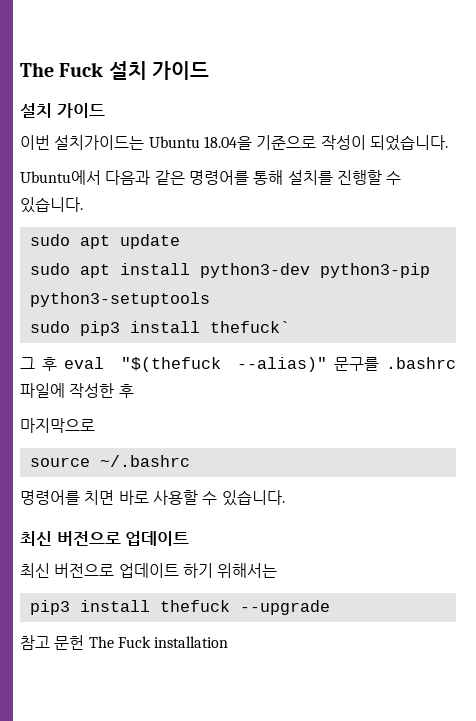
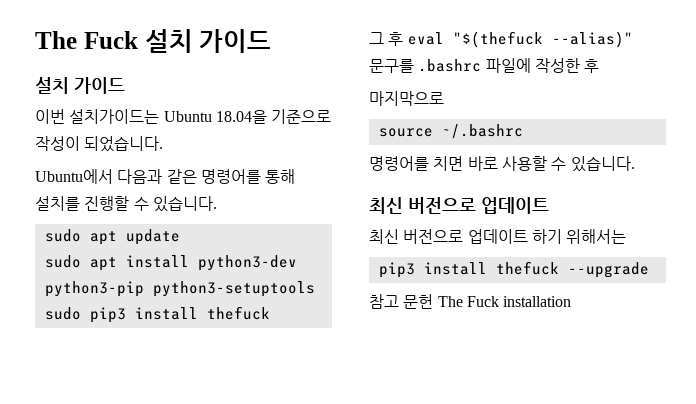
- sudo pip3 install thefuck`
+ sudo pip3 install thefuck

